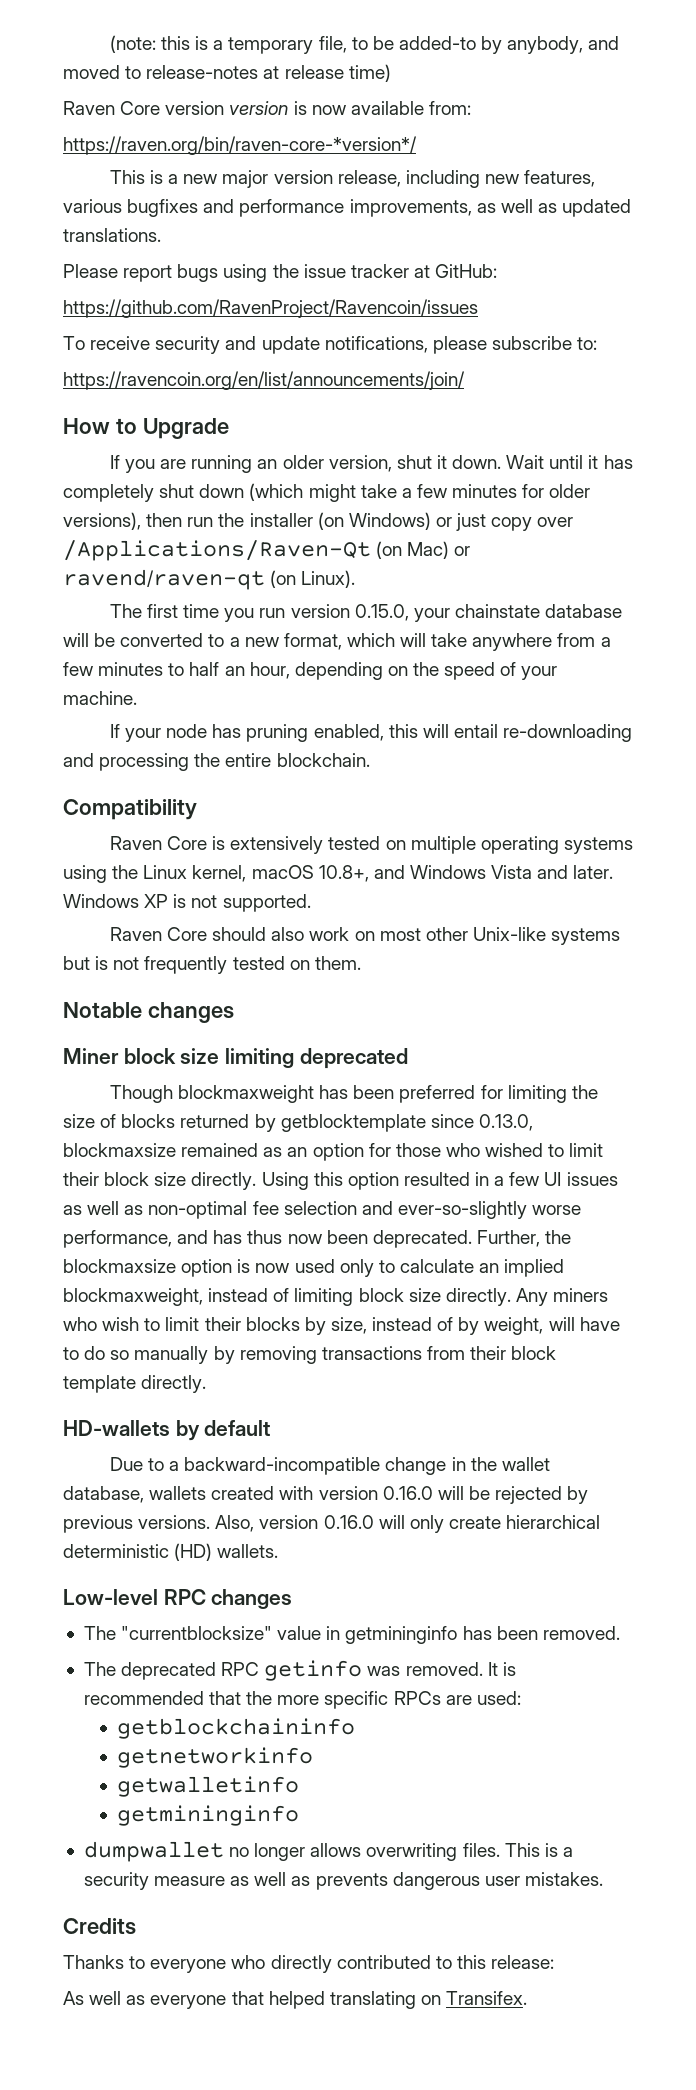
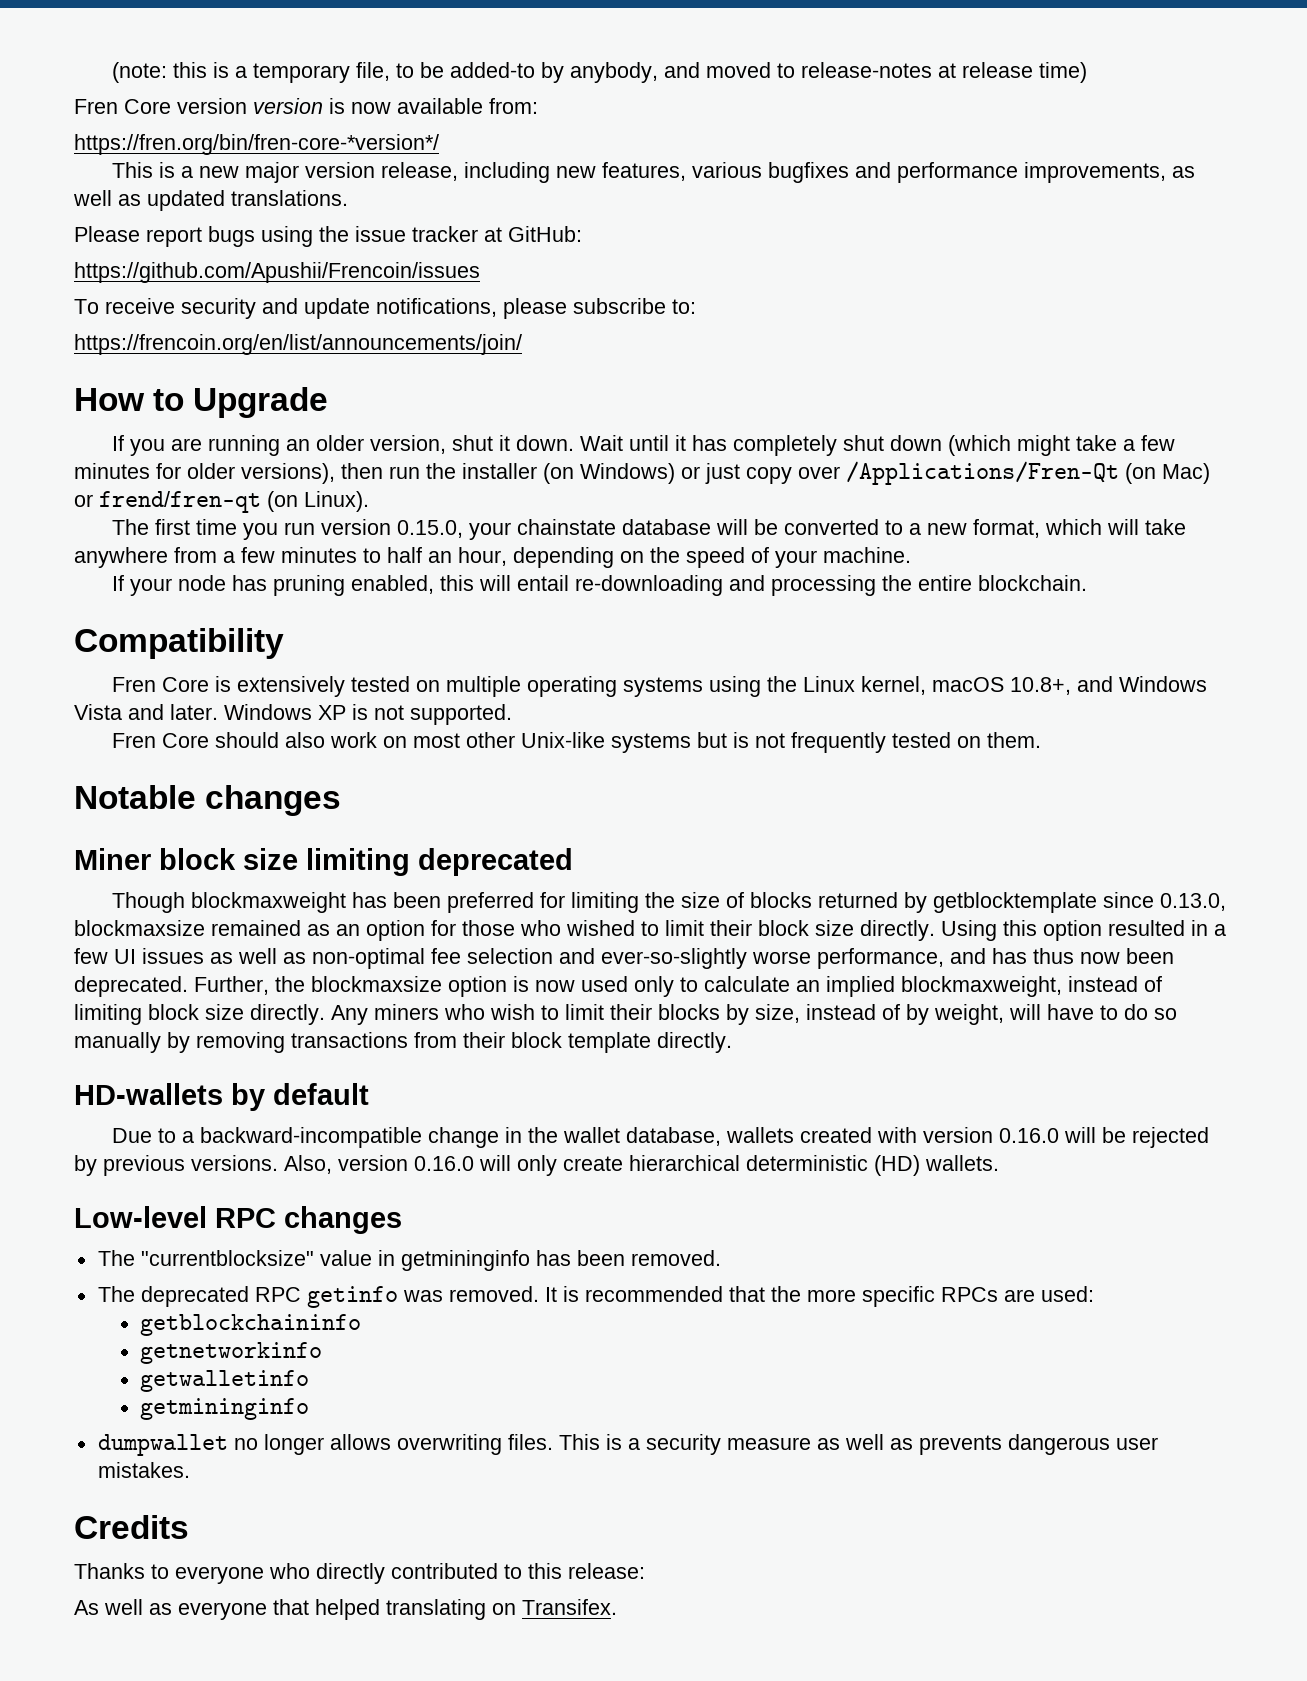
- Raven Core version version is now available from:
+ Fren Core version version is now available from:
- https://raven.org/bin/raven-core-*version*/
+ https://fren.org/bin/fren-core-*version*/
- https://github.com/RavenProject/Ravencoin/issues
+ https://github.com/Apushii/Frencoin/issues
- https://ravencoin.org/en/list/announcements/join/
+ https://frencoin.org/en/list/announcements/join/
- Wait until it has completely shut down (which might take a few minutes for older versions), then run the installer (on Windows) or just copy over /Applications/Raven-Qt (on Mac) or ravend/raven-qt (on Linux).
+ Wait until it has completely shut down (which might take a few minutes for older versions), then run the installer (on Windows) or just copy over /Applications/Fren-Qt (on Mac) or frend/fren-qt (on Linux).
- Raven Core is extensively tested on multiple operating systems using the Linux kernel, macOS 10.8+, and Windows Vista and later.
+ Fren Core is extensively tested on multiple operating systems using the Linux kernel, macOS 10.8+, and Windows Vista and later.
- Raven Core should also work on most other Unix-like systems but is not frequently tested on them.
+ Fren Core should also work on most other Unix-like systems but is not frequently tested on them.

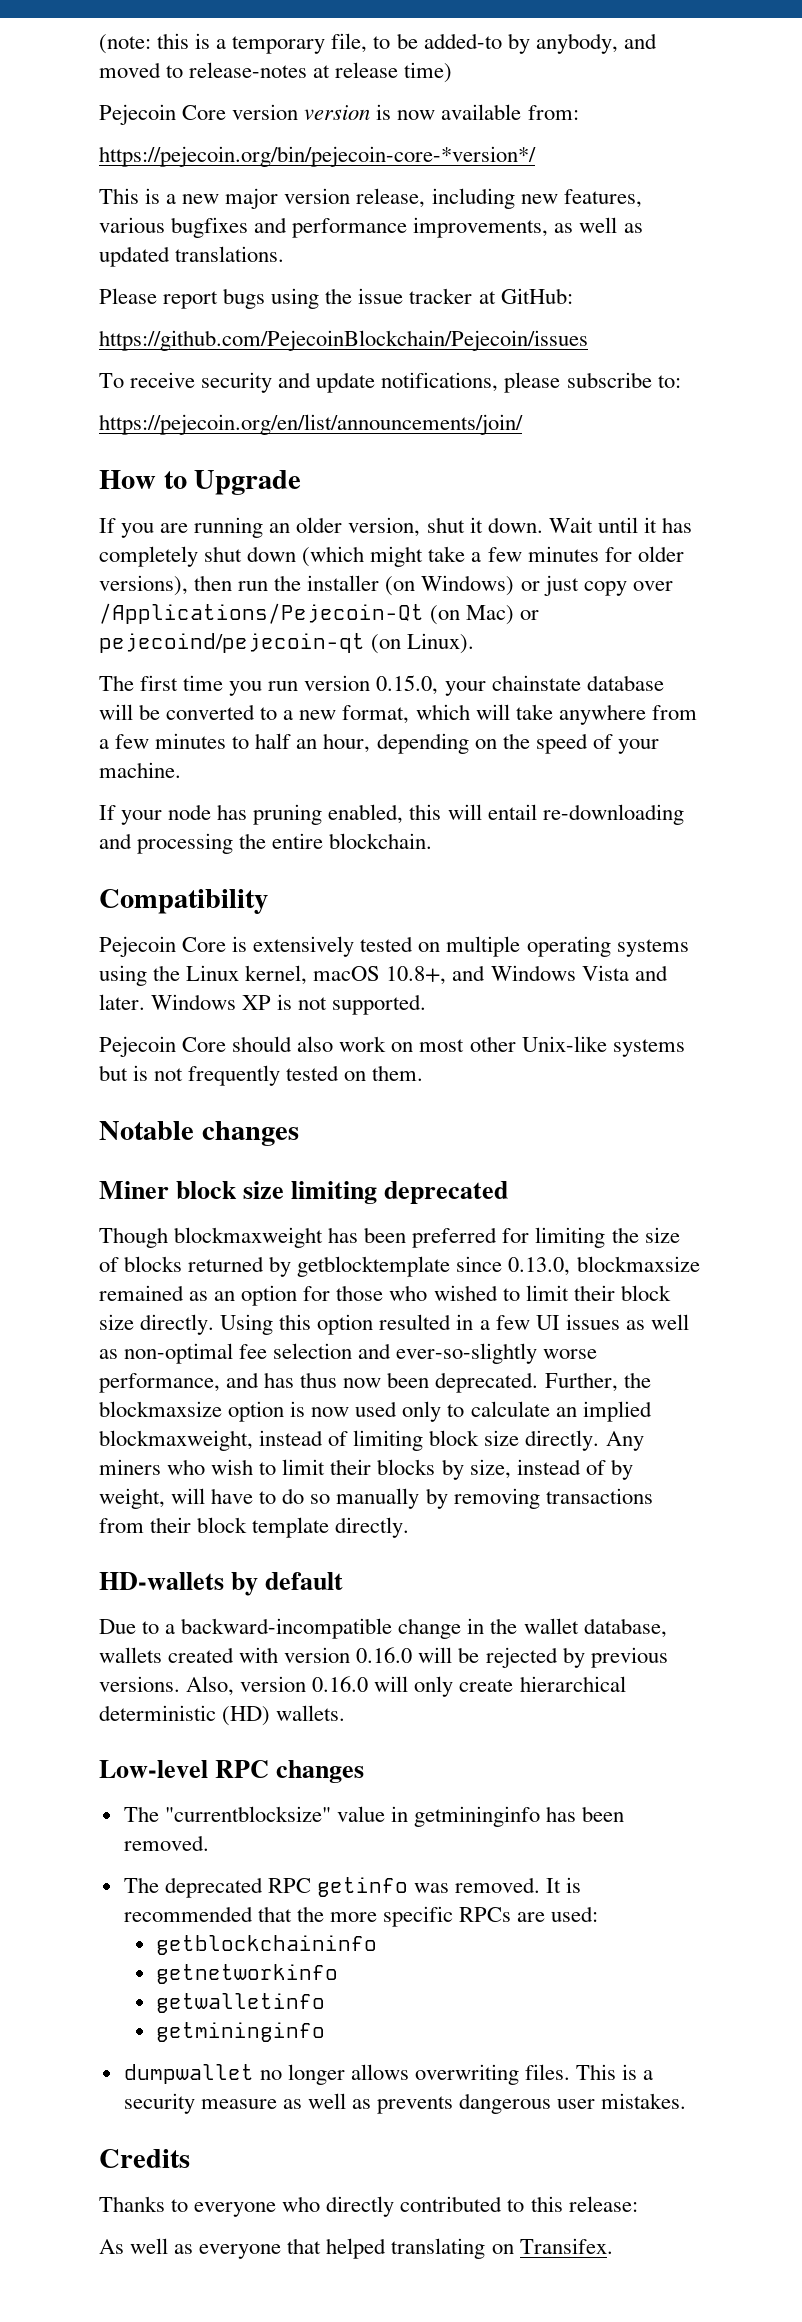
- Fren Core version version is now available from:
+ Pejecoin Core version version is now available from:
- https://fren.org/bin/fren-core-*version*/
+ https://pejecoin.org/bin/pejecoin-core-*version*/
- https://github.com/Apushii/Frencoin/issues
+ https://github.com/PejecoinBlockchain/Pejecoin/issues
- https://frencoin.org/en/list/announcements/join/
+ https://pejecoin.org/en/list/announcements/join/
- Wait until it has completely shut down (which might take a few minutes for older versions), then run the installer (on Windows) or just copy over /Applications/Fren-Qt (on Mac) or frend/fren-qt (on Linux).
+ Wait until it has completely shut down (which might take a few minutes for older versions), then run the installer (on Windows) or just copy over /Applications/Pejecoin-Qt (on Mac) or pejecoind/pejecoin-qt (on Linux).
- Fren Core is extensively tested on multiple operating systems using the Linux kernel, macOS 10.8+, and Windows Vista and later.
+ Pejecoin Core is extensively tested on multiple operating systems using the Linux kernel, macOS 10.8+, and Windows Vista and later.
- Fren Core should also work on most other Unix-like systems but is not frequently tested on them.
+ Pejecoin Core should also work on most other Unix-like systems but is not frequently tested on them.

